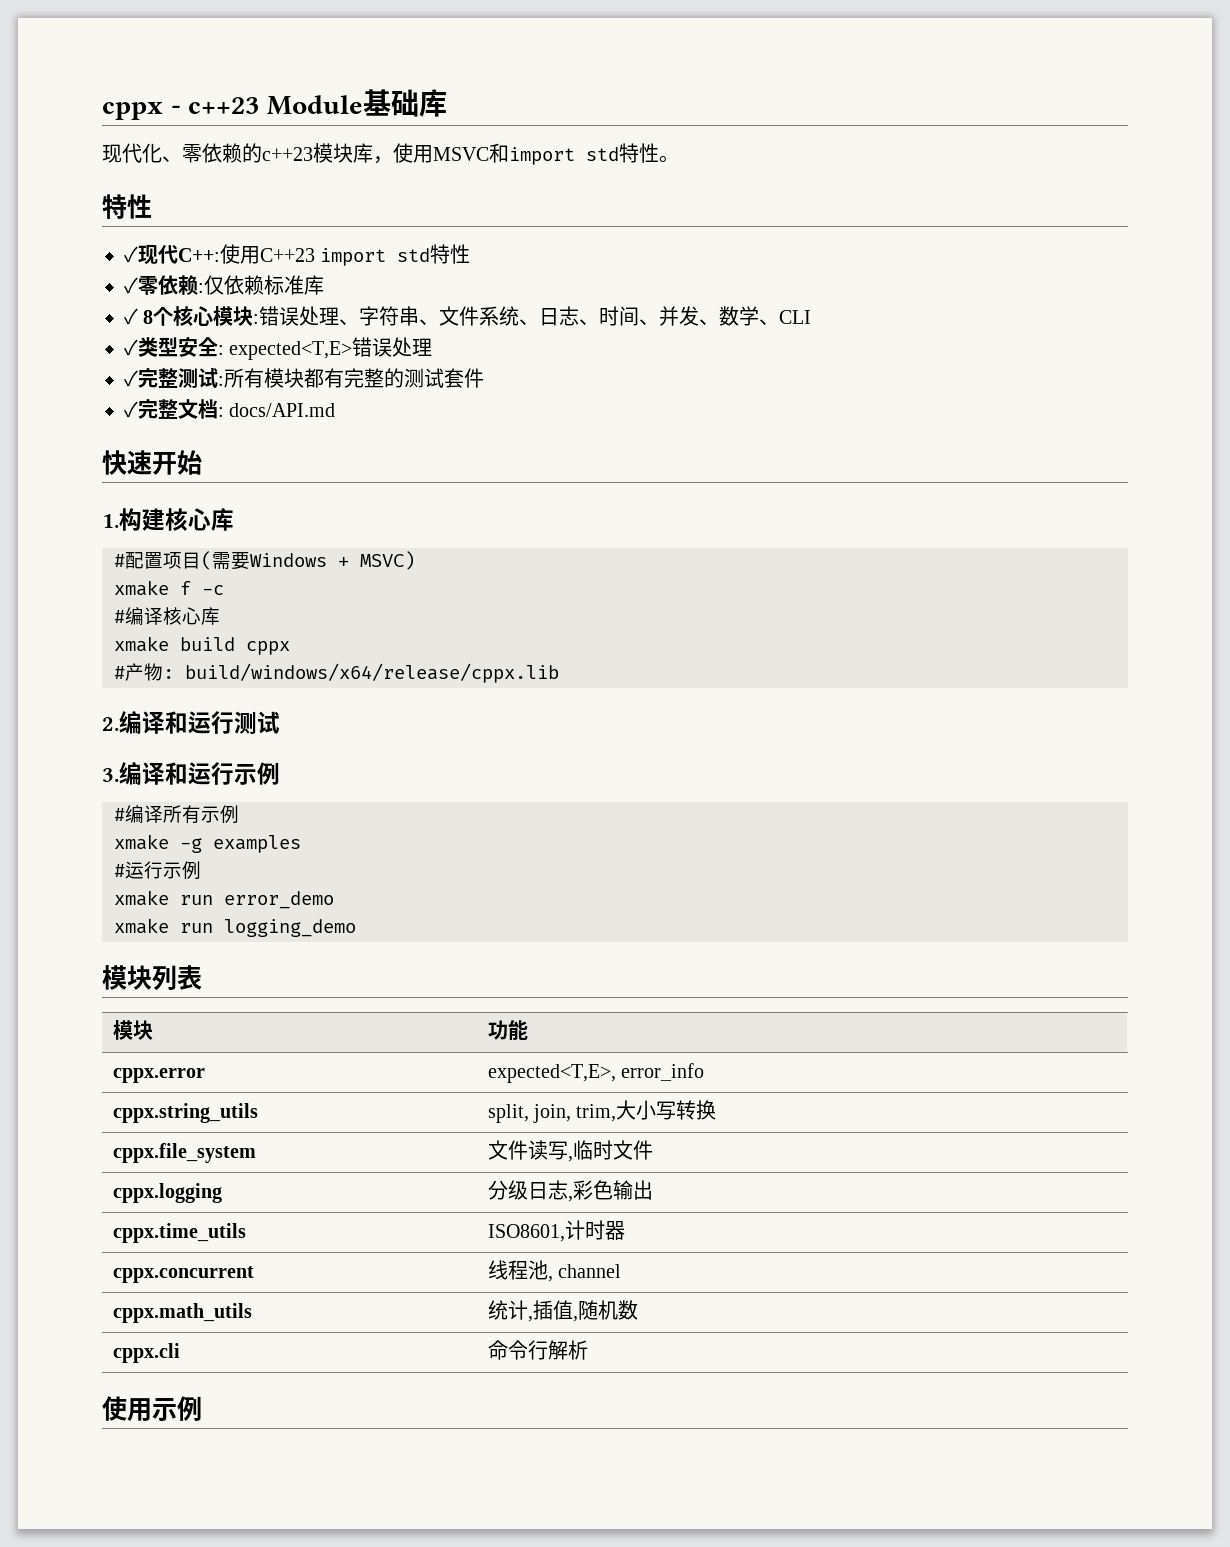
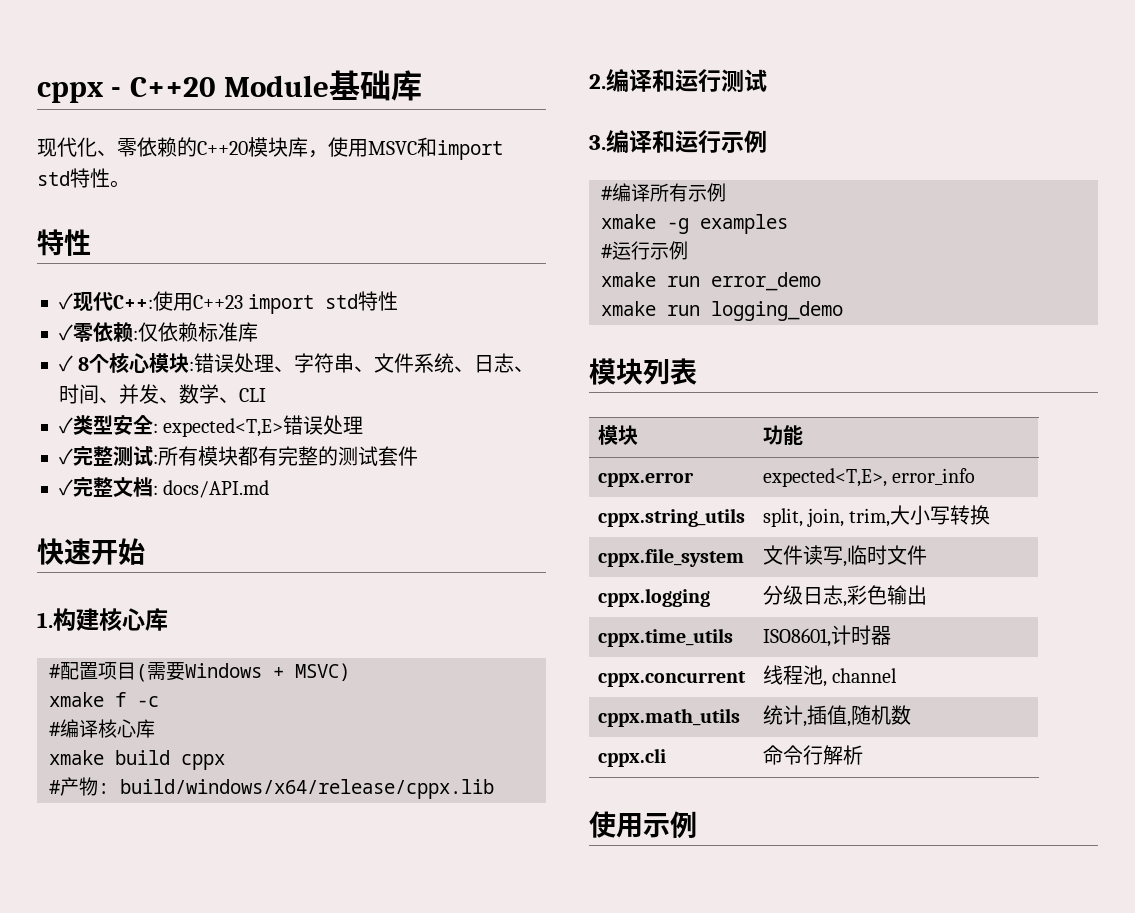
- cppx - c++23 Module基础库
+ cppx - C++20 Module基础库
- 现代化、零依赖的c++23模块库，使用MSVC和import std特性。
+ 现代化、零依赖的C++20模块库，使用MSVC和import std特性。

